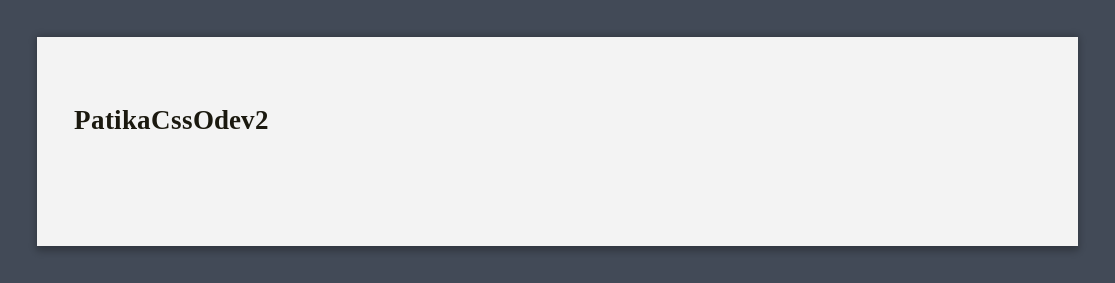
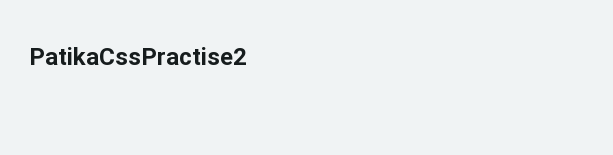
- PatikaCssOdev2
+ PatikaCssPractise2

